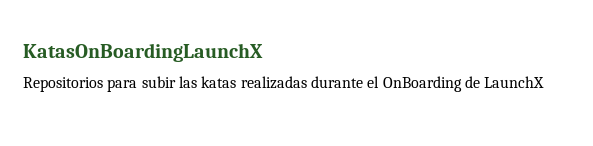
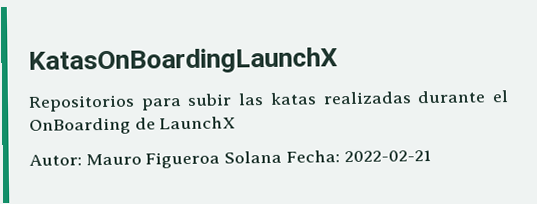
+ Autor: Mauro Figueroa Solana Fecha: 2022-02-21

